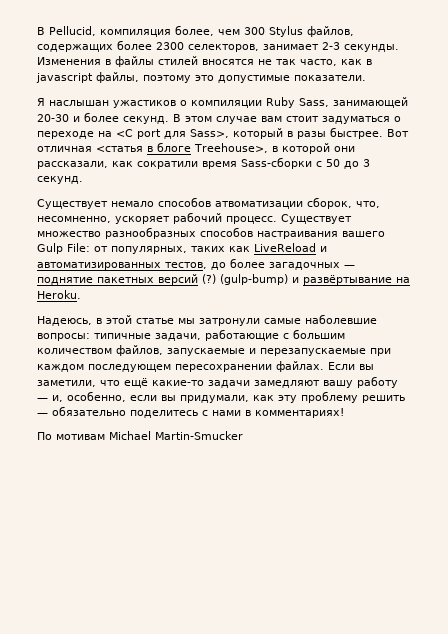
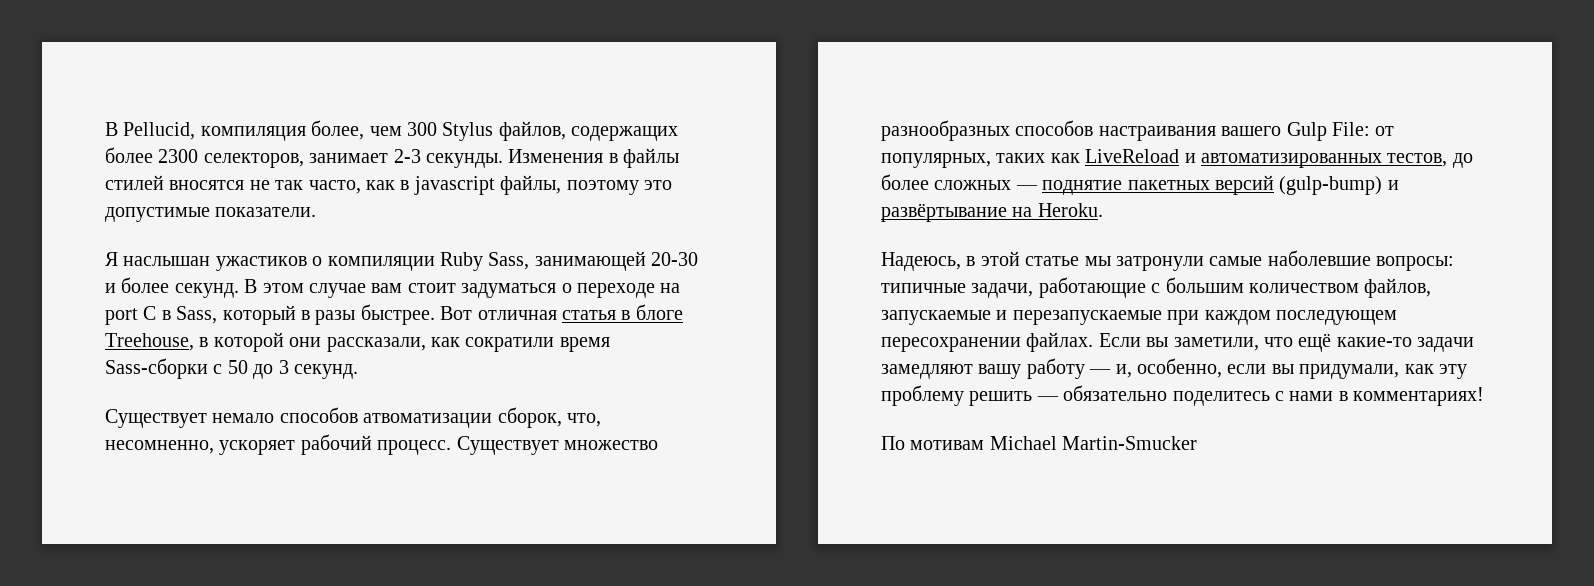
- В этом случае вам стоит задуматься о переходе на <C port для Sass>, который в разы быстрее.
+ В этом случае вам стоит задуматься о переходе на port C в Sass, который в разы быстрее.
- Вот отличная <статья в блоге Treehouse>, в которой они рассказали, как сократили время Sass-сборки с 50 до 3 секунд.
+ Вот отличная статья в блоге Treehouse, в которой они рассказали, как сократили время Sass-сборки с 50 до 3 секунд.
- Существует множество разнообразных способов настраивания вашего Gulp File: от популярных, таких как LiveReload и автоматизированных тестов, до более загадочных — поднятие пакетных версий (?) (gulp-bump) и развёртывание на Heroku.
+ Существует множество разнообразных способов настраивания вашего Gulp File: от популярных, таких как LiveReload и автоматизированных тестов, до более сложных — поднятие пакетных версий (gulp-bump) и развёртывание на Heroku.

